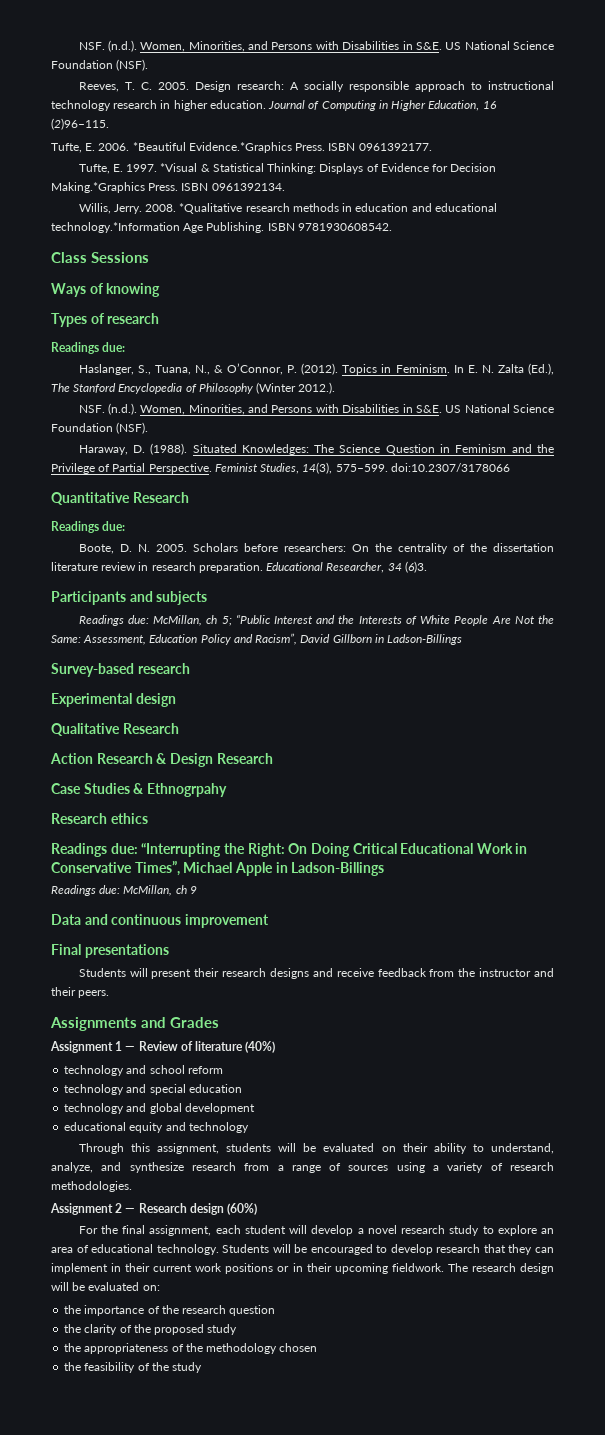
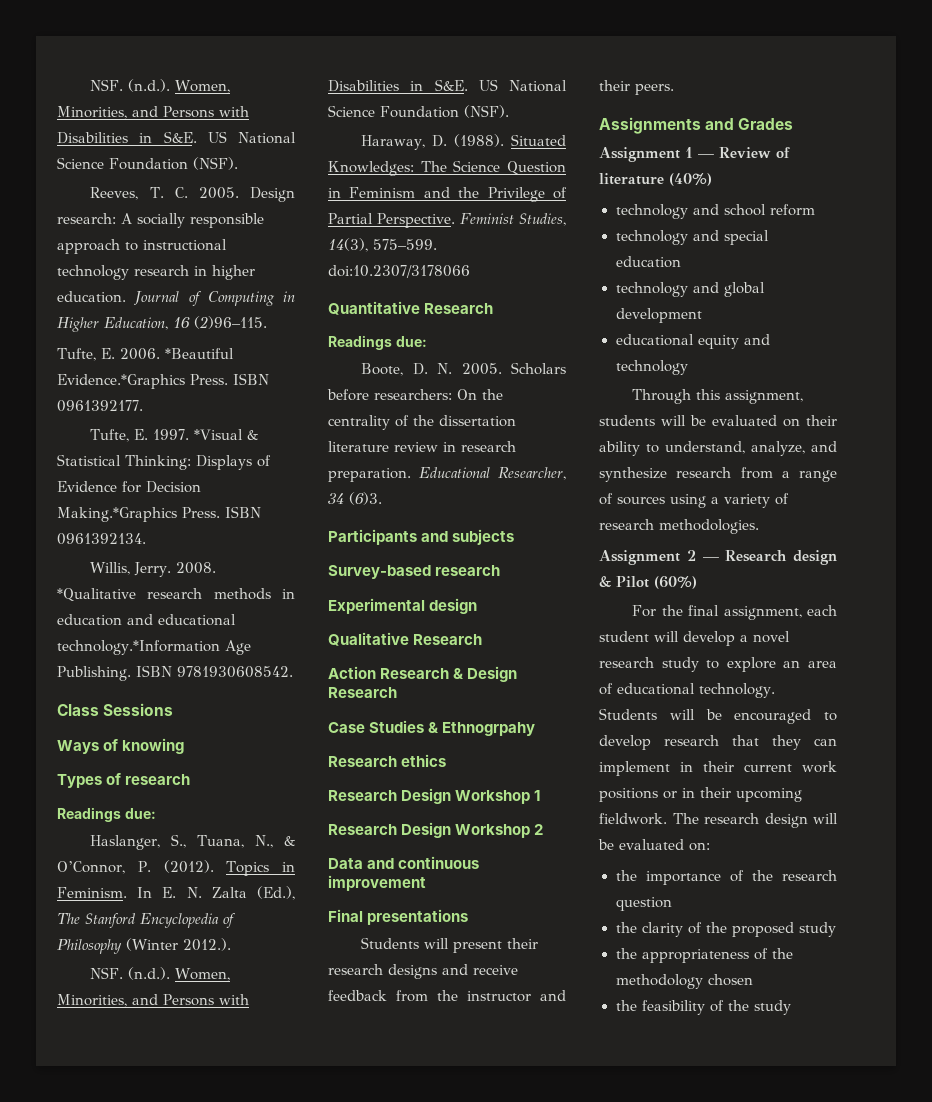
- Readings due: McMillan, ch 5; “Public Interest and the Interests of White People Are Not the Same: Assessment, Education Policy and Racism”, David Gillborn in Ladson-Billings
- Readings due: “Interrupting the Right: On Doing Critical Educational Work in Conservative Times”, Michael Apple in Ladson-Billings
- Readings due: McMillan, ch 9
+ Research Design Workshop 1
+ Research Design Workshop 2
- Assignment 2 — Research design (60%)
+ Assignment 2 — Research design & Pilot (60%)

